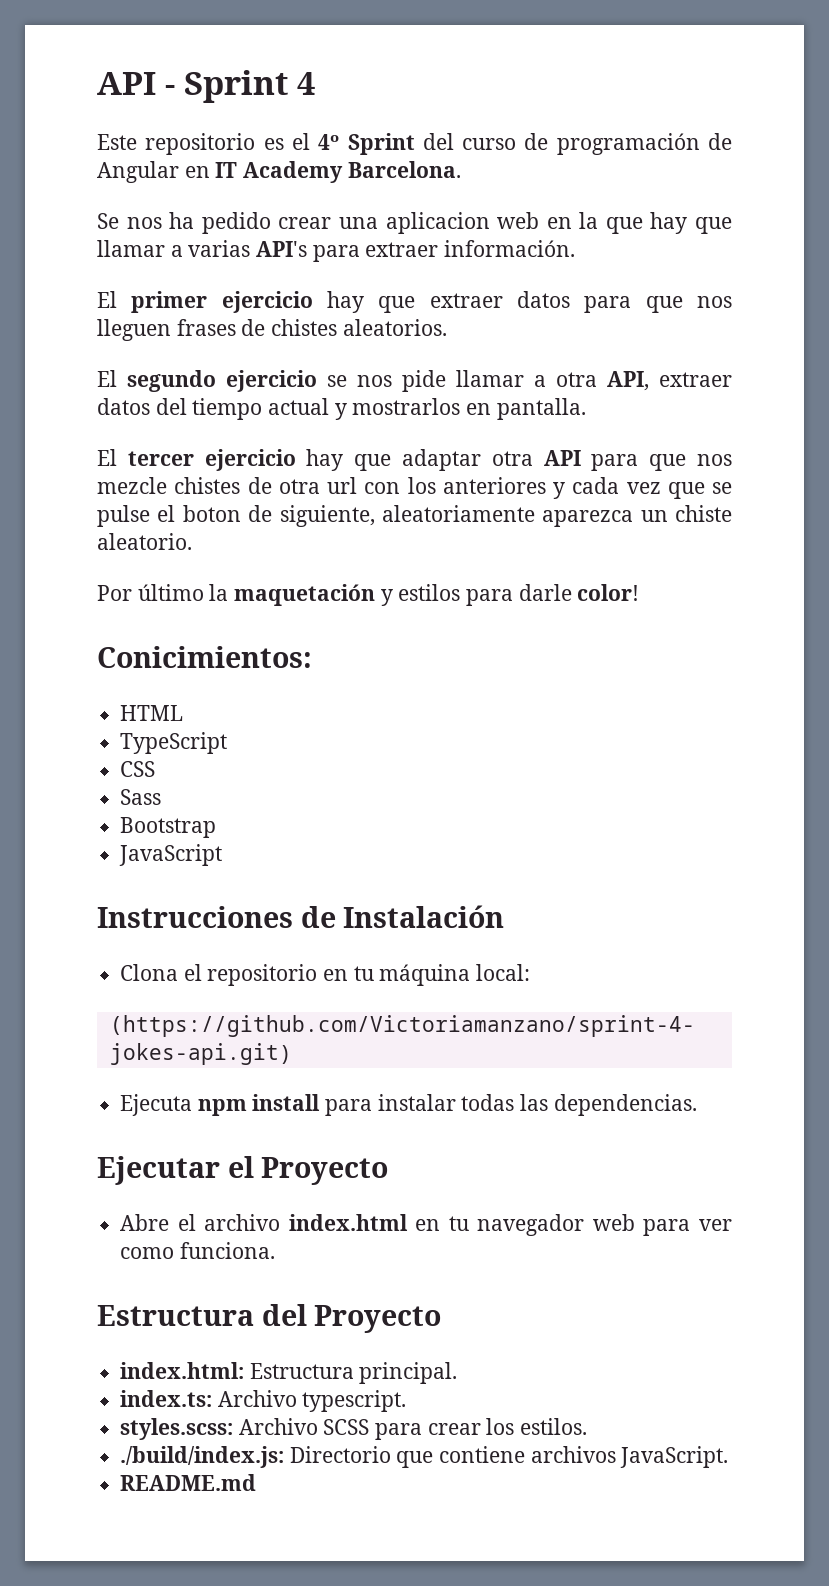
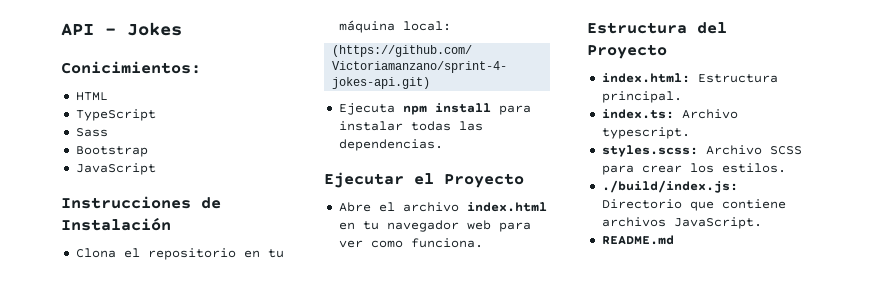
- API - Sprint 4
- Este repositorio es el 4º Sprint del curso de programación de Angular en IT Academy Barcelona.
- Se nos ha pedido crear una aplicacion web en la que hay que llamar a varias API's para extraer información.
- El primer ejercicio hay que extraer datos para que nos lleguen frases de chistes aleatorios.
- El segundo ejercicio se nos pide llamar a otra API, extraer datos del tiempo actual y mostrarlos en pantalla.
- El tercer ejercicio hay que adaptar otra API para que nos mezcle chistes de otra url con los anteriores y cada vez que se pulse el boton de siguiente, aleatoriamente aparezca un chiste aleatorio.
- Por último la maquetación y estilos para darle color!
+ API - Jokes
- CSS

